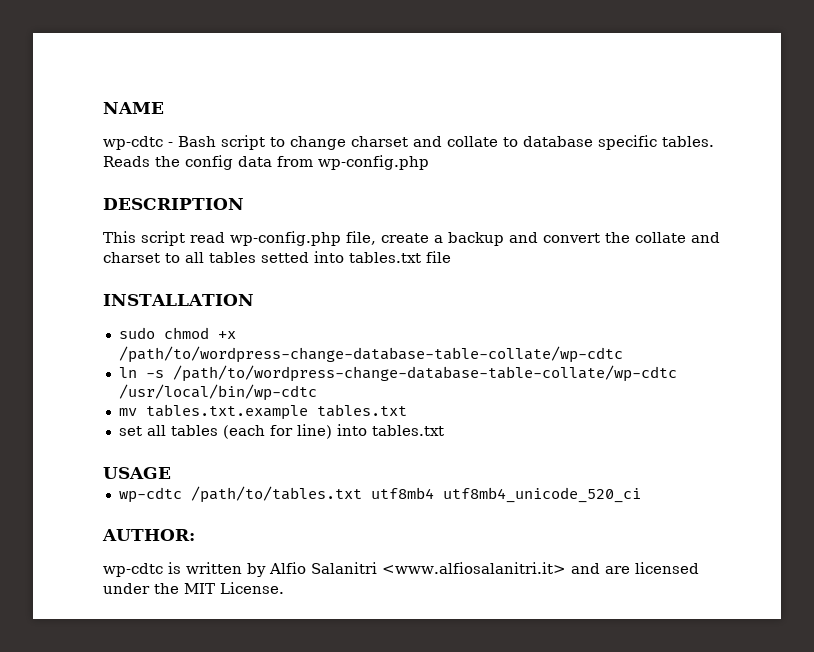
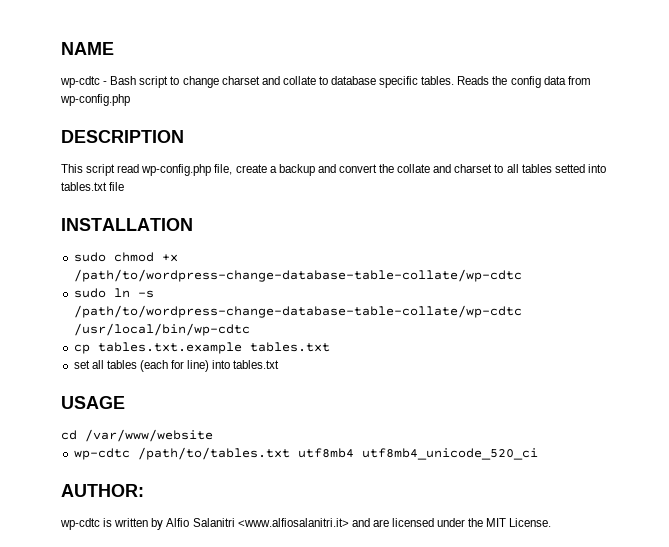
- ln -s /path/to/wordpress-change-database-table-collate/wp-cdtc /usr/local/bin/wp-cdtc
+ sudo ln -s /path/to/wordpress-change-database-table-collate/wp-cdtc /usr/local/bin/wp-cdtc
- mv tables.txt.example tables.txt
+ cp tables.txt.example tables.txt
+ cd /var/www/website

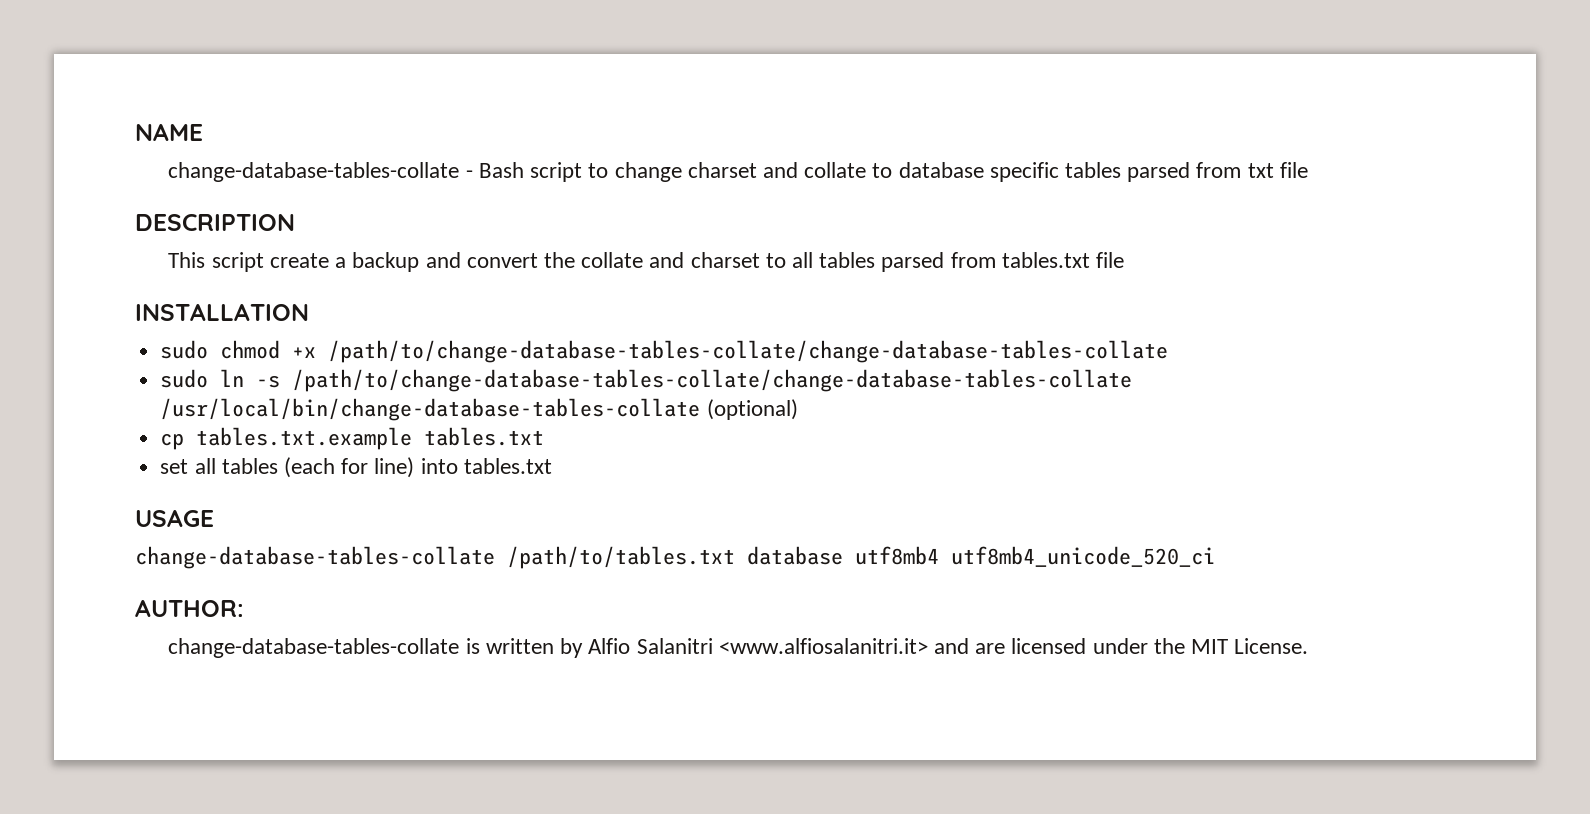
- wp-cdtc - Bash script to change charset and collate to database specific tables. Reads the config data from wp-config.php
+ change-database-tables-collate - Bash script to change charset and collate to database specific tables parsed from txt file
- This script read wp-config.php file, create a backup and convert the collate and charset to all tables setted into tables.txt file
+ This script create a backup and convert the collate and charset to all tables parsed from tables.txt file
- sudo chmod +x /path/to/wordpress-change-database-table-collate/wp-cdtc
+ sudo chmod +x /path/to/change-database-tables-collate/change-database-tables-collate
- sudo ln -s /path/to/wordpress-change-database-table-collate/wp-cdtc /usr/local/bin/wp-cdtc
+ sudo ln -s /path/to/change-database-tables-collate/change-database-tables-collate /usr/local/bin/change-database-tables-collate (optional)
- cd /var/www/website
- wp-cdtc /path/to/tables.txt utf8mb4 utf8mb4_unicode_520_ci
+ change-database-tables-collate /path/to/tables.txt database utf8mb4 utf8mb4_unicode_520_ci
- wp-cdtc is written by Alfio Salanitri <www.alfiosalanitri.it> and are licensed under the MIT License.
+ change-database-tables-collate is written by Alfio Salanitri <www.alfiosalanitri.it> and are licensed under the MIT License.

